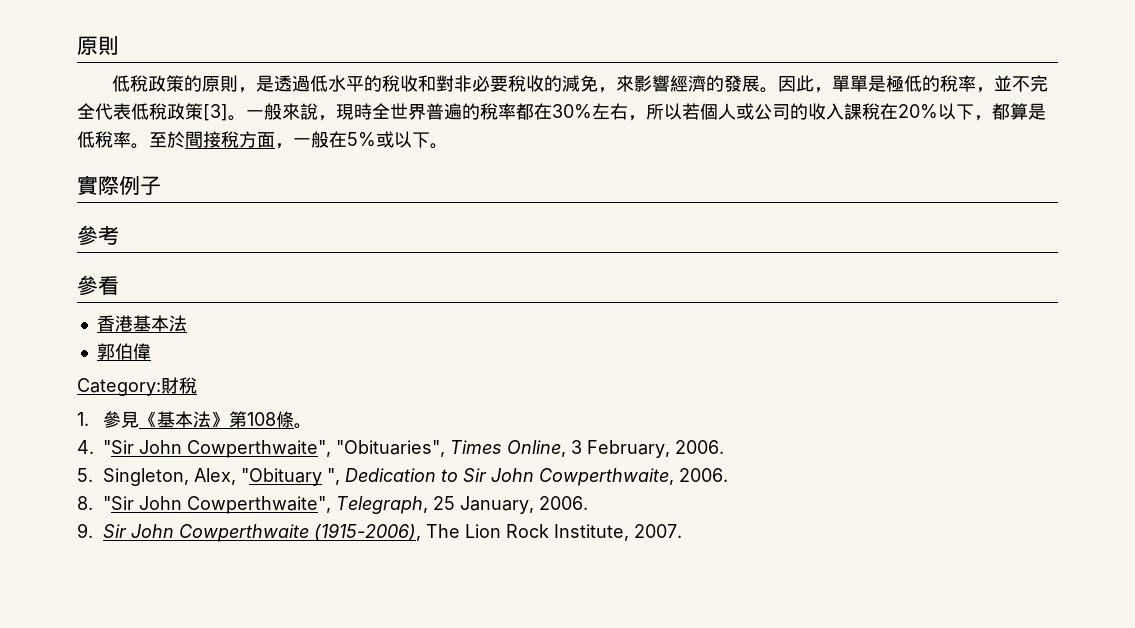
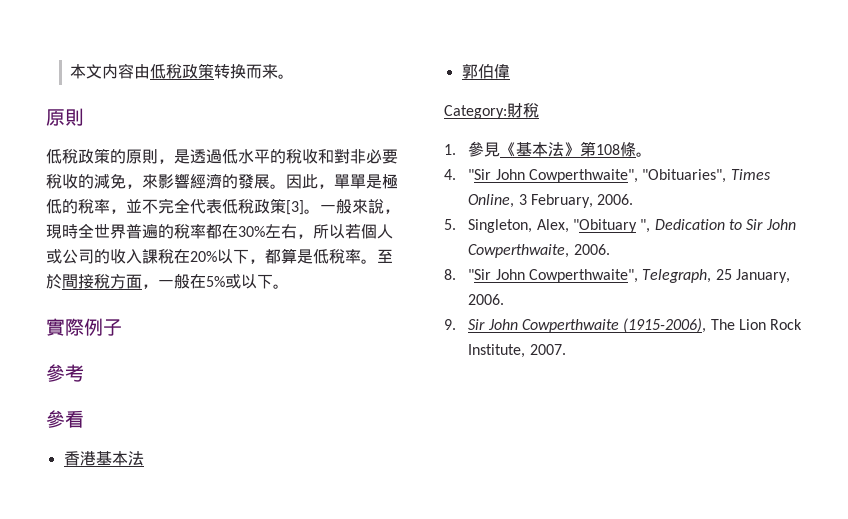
+ 本文内容由低稅政策转换而来。

